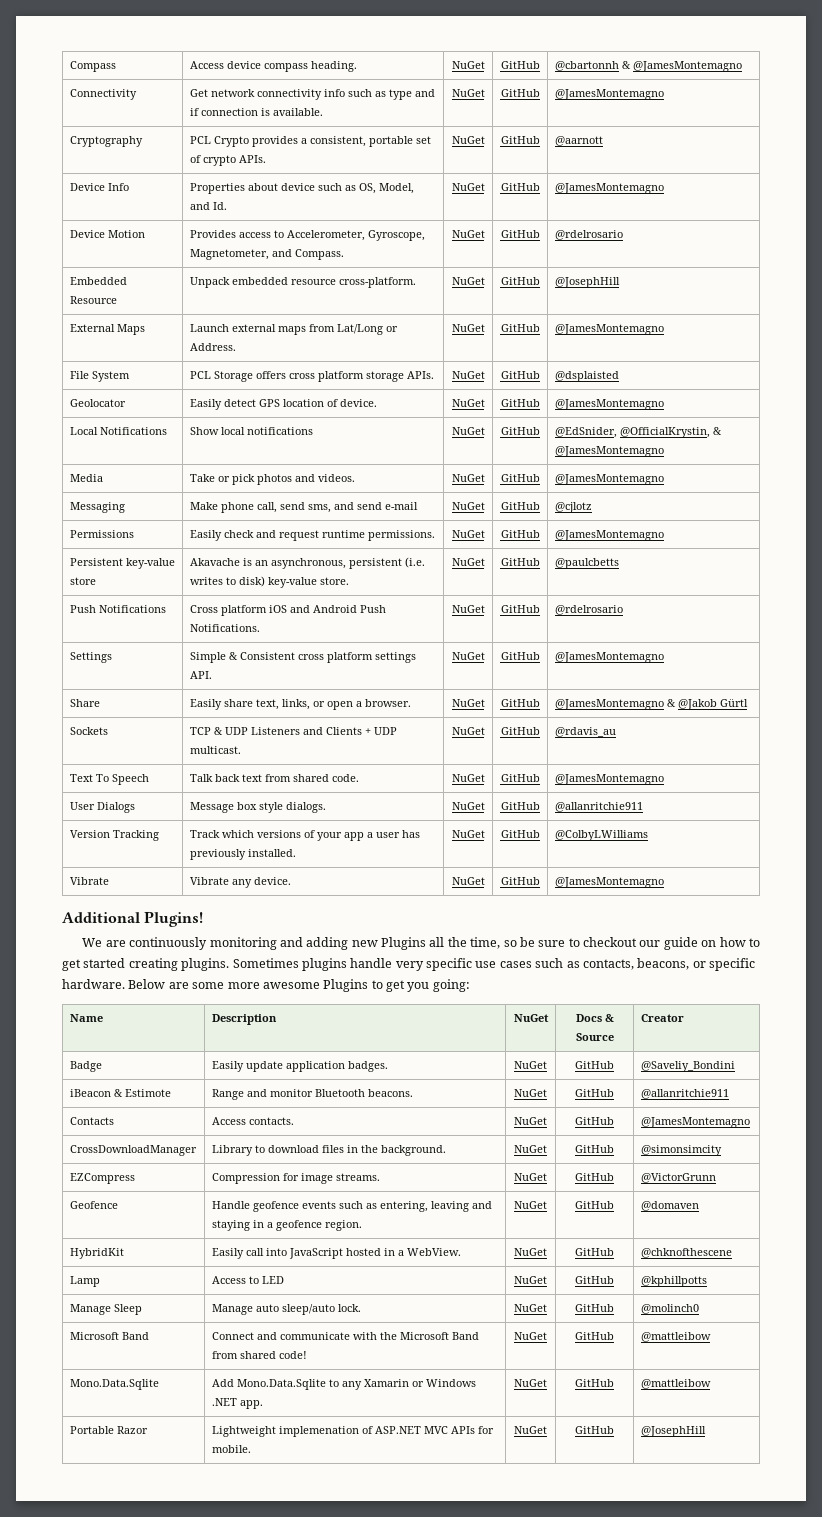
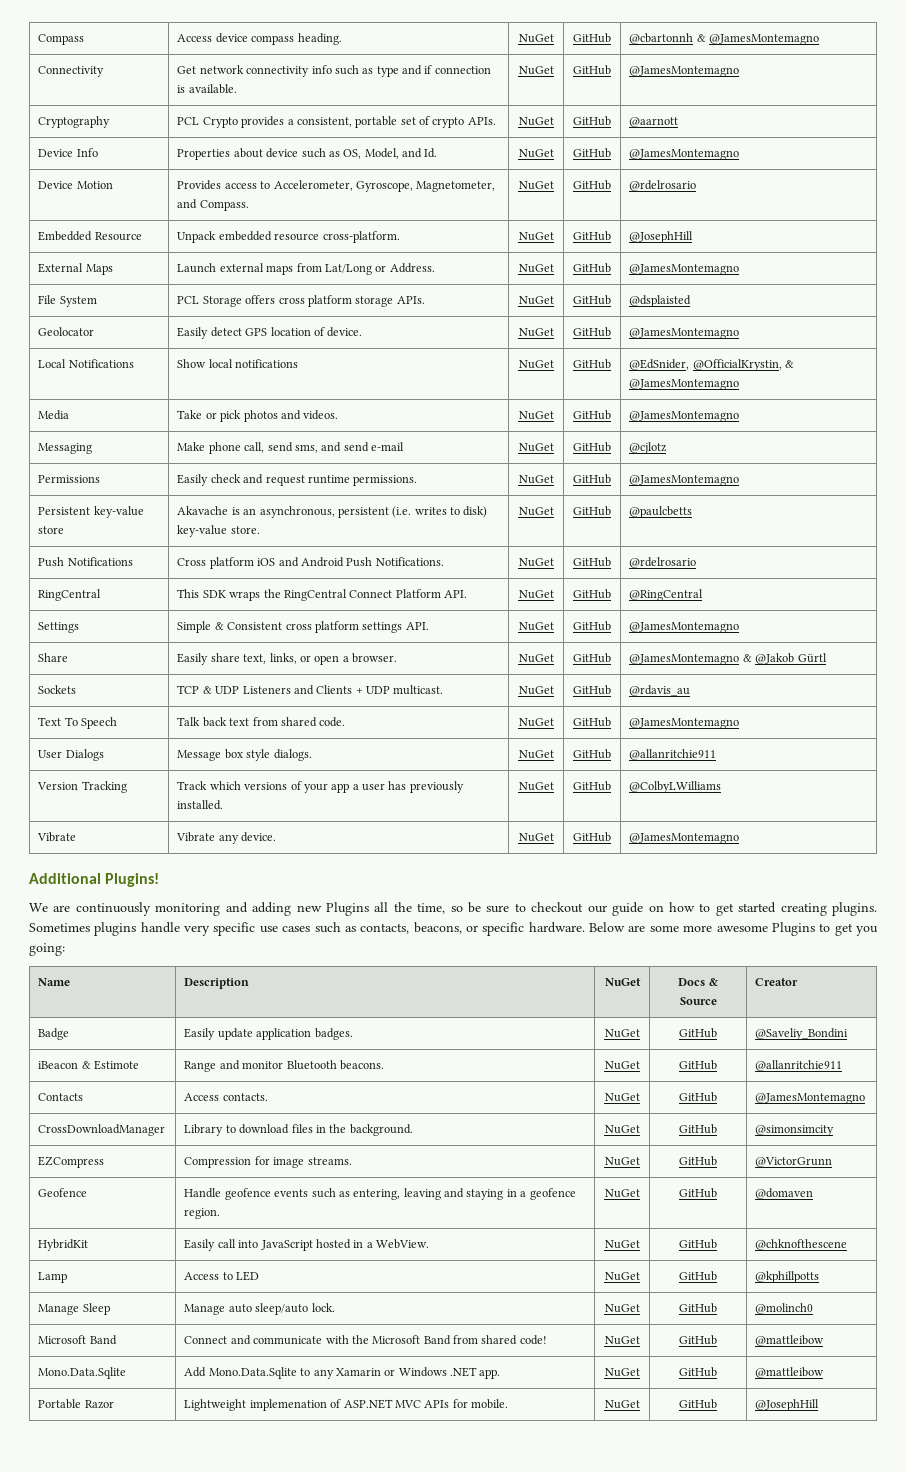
+ RingCentral | This SDK wraps the RingCentral Connect Platform API. | NuGet | GitHub | @RingCentral

